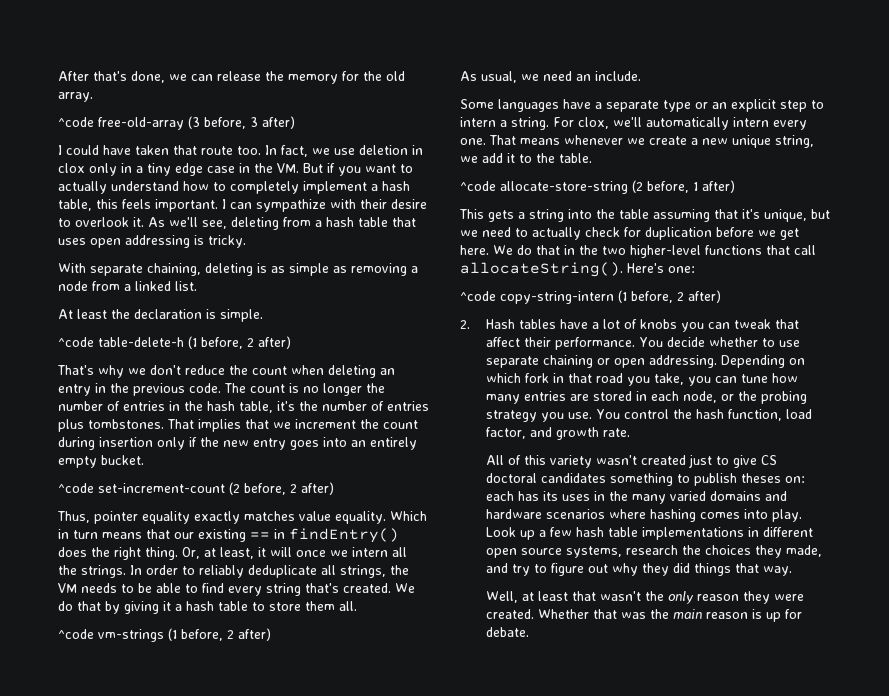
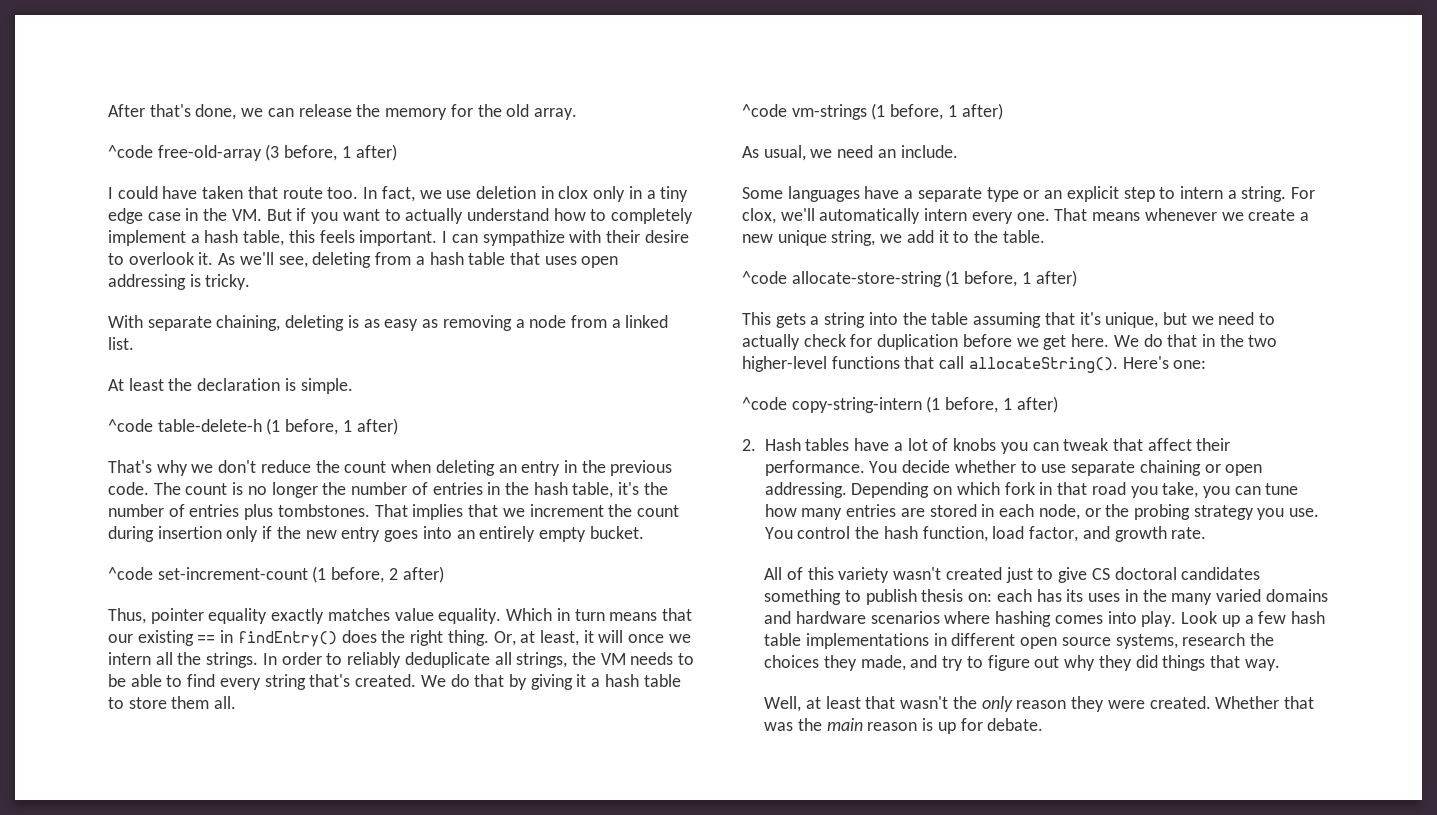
- ^code free-old-array (3 before, 3 after)
+ ^code free-old-array (3 before, 1 after)
- With separate chaining, deleting is as simple as removing a node from a linked list.
+ With separate chaining, deleting is as easy as removing a node from a linked list.
- ^code table-delete-h (1 before, 2 after)
+ ^code table-delete-h (1 before, 1 after)
- ^code set-increment-count (2 before, 2 after)
+ ^code set-increment-count (1 before, 2 after)
- ^code vm-strings (1 before, 2 after)
+ ^code vm-strings (1 before, 1 after)
- ^code allocate-store-string (2 before, 1 after)
+ ^code allocate-store-string (1 before, 1 after)
- ^code copy-string-intern (1 before, 2 after)
+ ^code copy-string-intern (1 before, 1 after)
- All of this variety wasn't created just to give CS doctoral candidates something to publish theses on: each has its uses in the many varied domains and hardware scenarios where hashing comes into play.
+ All of this variety wasn't created just to give CS doctoral candidates something to publish thesis on: each has its uses in the many varied domains and hardware scenarios where hashing comes into play.

